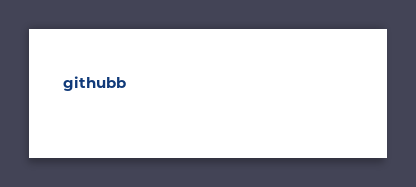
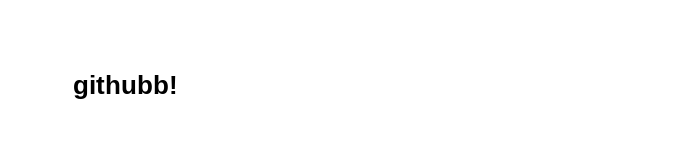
- githubb
+ githubb!

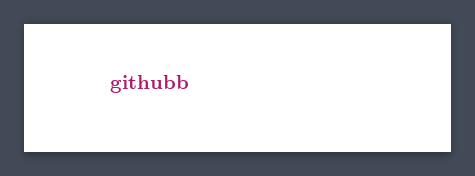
- githubb!
+ githubb

